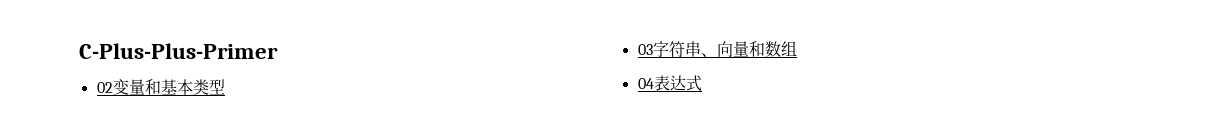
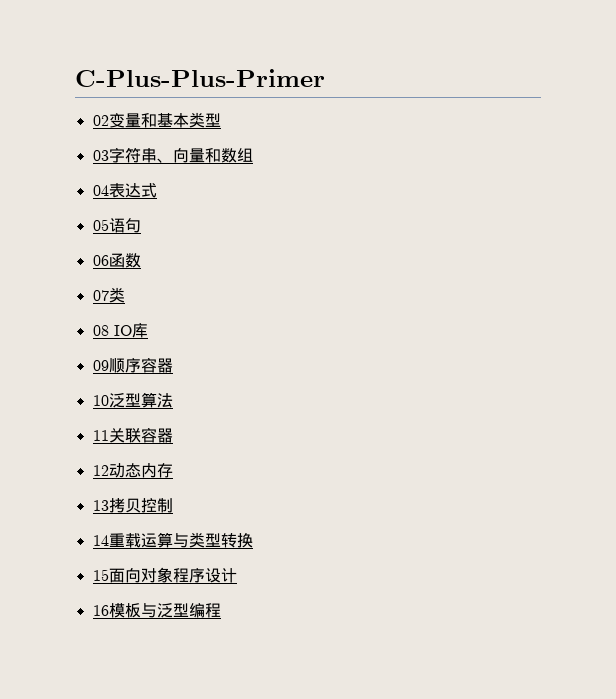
+ 05语句
+ 06函数
+ 07类
+ 08 IO库
+ 09顺序容器
+ 10泛型算法
+ 11关联容器
+ 12动态内存
+ 13拷贝控制
+ 14重载运算与类型转换
+ 15面向对象程序设计
+ 16模板与泛型编程

